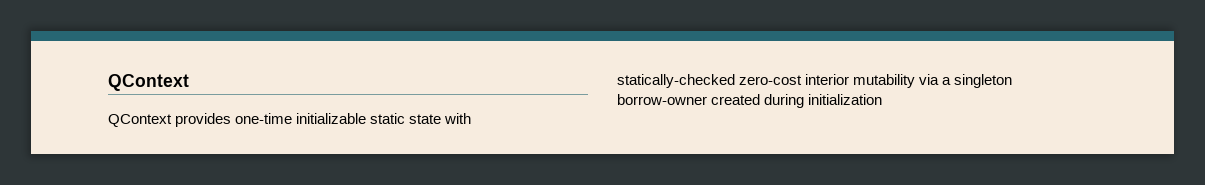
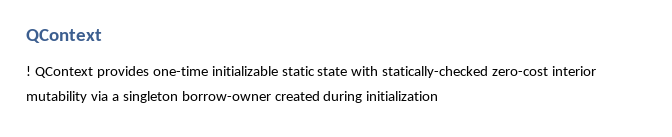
+ !

